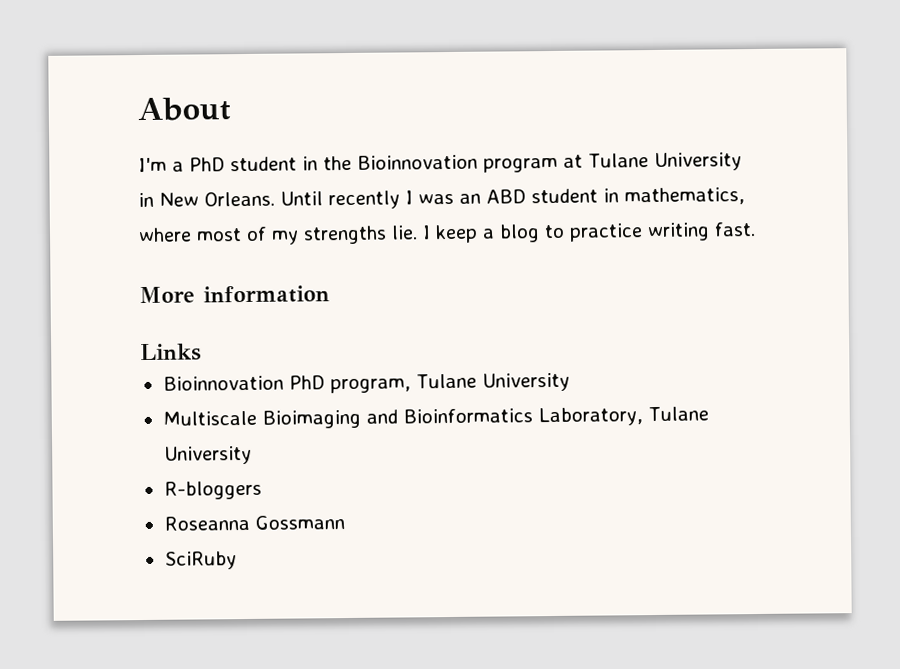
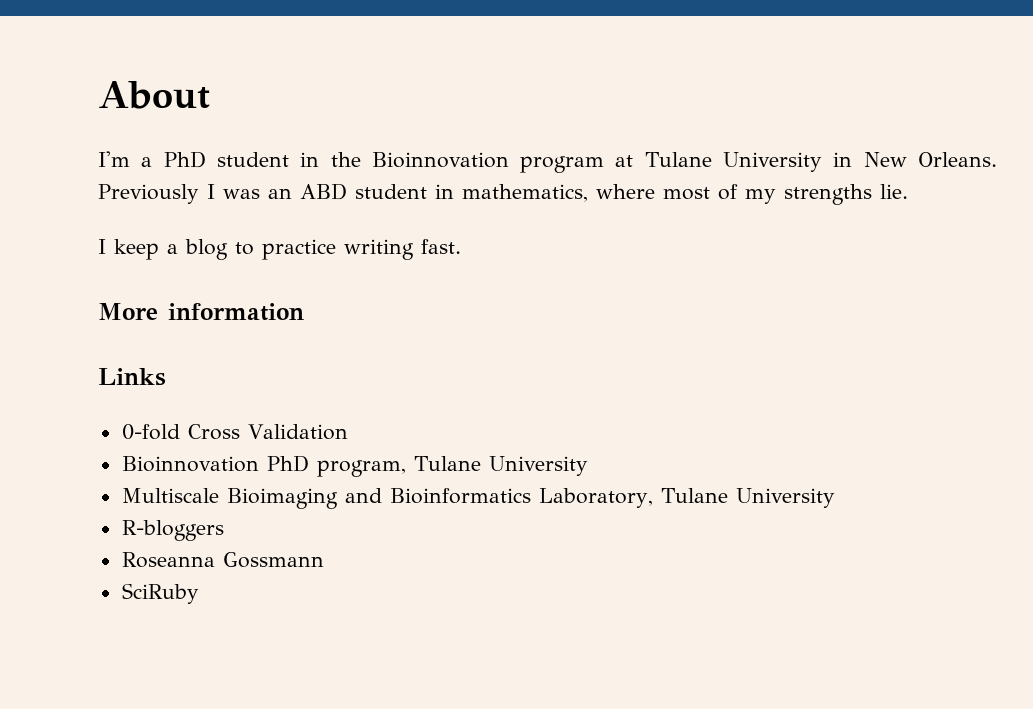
- Until recently I was an ABD student in mathematics, where most of my strengths lie. I keep a blog to practice writing fast.
+ Previously I was an ABD student in mathematics, where most of my strengths lie.
+ I keep a blog to practice writing fast.
+ 0-fold Cross Validation

